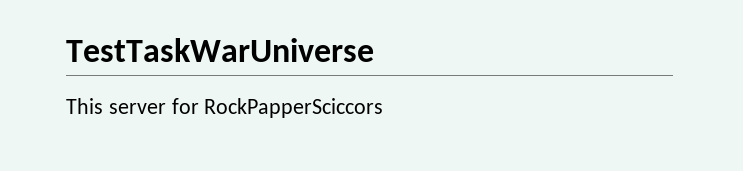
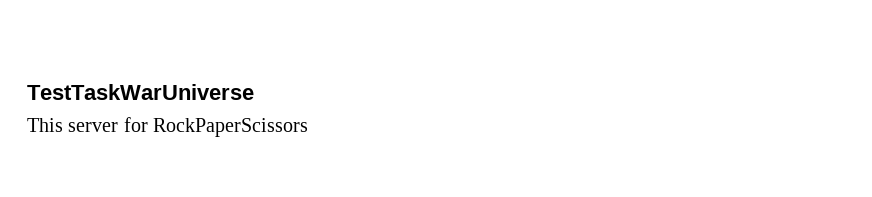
- This server for RockPapperSciccors
+ This server for RockPaperScissors

